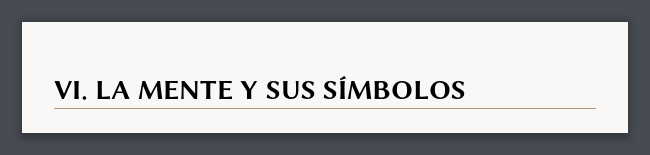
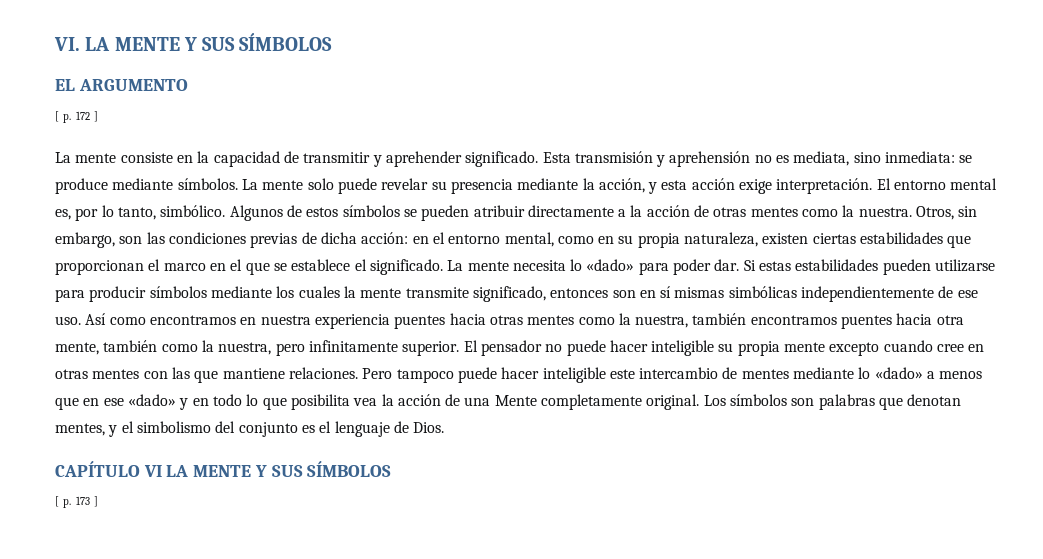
+ EL ARGUMENTO
+ [ p. 172 ]
+ La mente consiste en la capacidad de transmitir y aprehender significado. Esta transmisión y aprehensión no es mediata, sino inmediata: se produce mediante símbolos. La mente solo puede revelar su presencia mediante la acción, y esta acción exige interpretación. El entorno mental es, por lo tanto, simbólico. Algunos de estos símbolos se pueden atribuir directamente a la acción de otras mentes como la nuestra. Otros, sin embargo, son las condiciones previas de dicha acción: en el entorno mental, como en su propia naturaleza, existen ciertas estabilidades que proporcionan el marco en el que se establece el significado. La mente necesita lo «dado» para poder dar. Si estas estabilidades pueden utilizarse para producir símbolos mediante los cuales la mente transmite significado, entonces son en sí mismas simbólicas independientemente de ese uso. Así como encontramos en nuestra experiencia puentes hacia otras mentes como la nuestra, también encontramos puentes hacia otra mente, también como la nuestra, pero infinitamente superior. El pensador no puede hacer inteligible su propia mente excepto cuando cree en otras mentes con las que mantiene relaciones. Pero tampoco puede hacer inteligible este intercambio de mentes mediante lo «dado» a menos que en ese «dado» y en todo lo que posibilita vea la acción de una Mente completamente original. Los símbolos son palabras que denotan mentes, y el simbolismo del conjunto es el lenguaje de Dios.
+ CAPÍTULO VI LA MENTE Y SUS SÍMBOLOS
+ [ p. 173 ]

